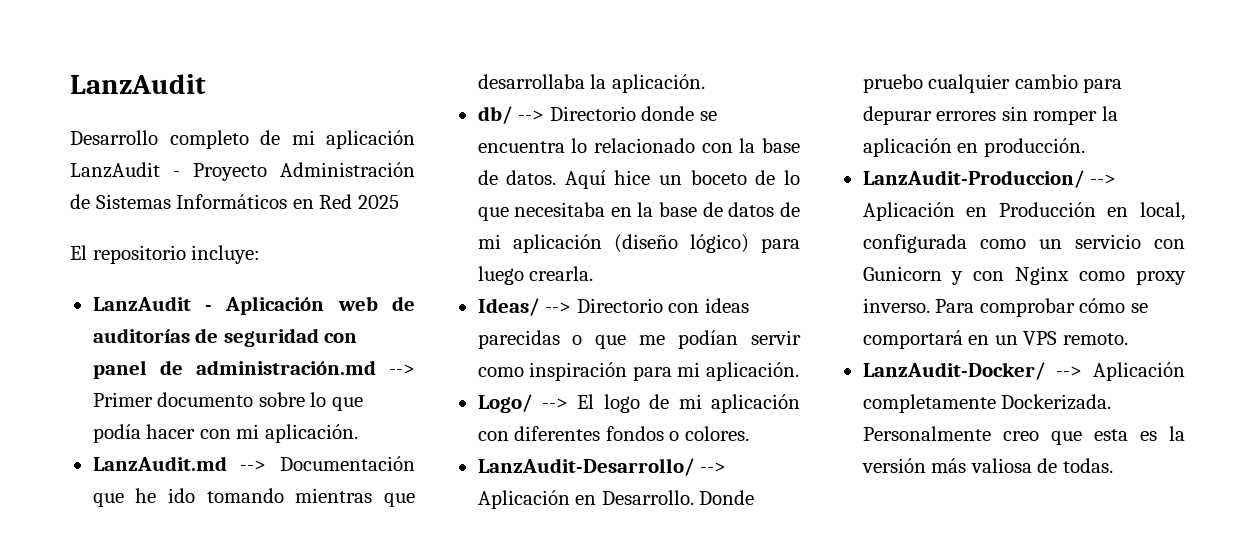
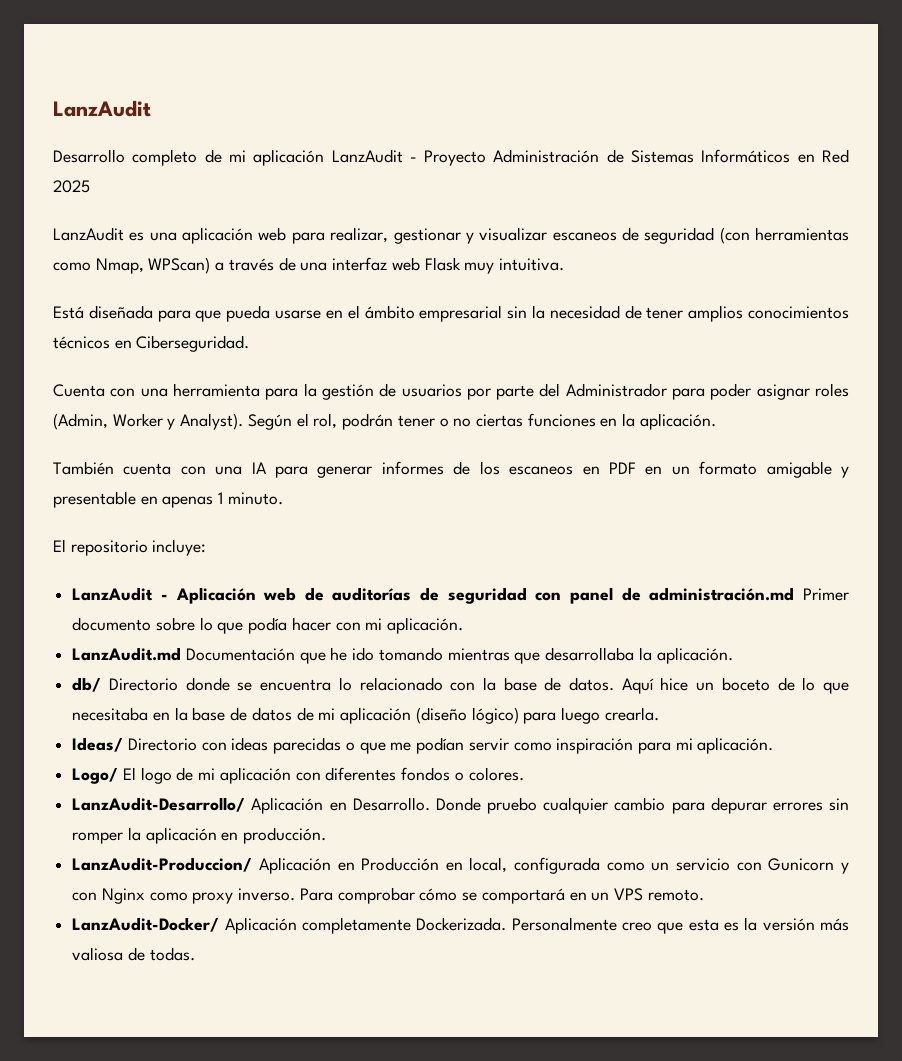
+ LanzAudit es una aplicación web para realizar, gestionar y visualizar escaneos de seguridad (con herramientas como Nmap, WPScan) a través de una interfaz web Flask muy intuitiva.
+ Está diseñada para que pueda usarse en el ámbito empresarial sin la necesidad de tener amplios conocimientos técnicos en Ciberseguridad.
+ Cuenta con una herramienta para la gestión de usuarios por parte del Administrador para poder asignar roles (Admin, Worker y Analyst). Según el rol, podrán tener o no ciertas funciones en la aplicación.
+ También cuenta con una IA para generar informes de los escaneos en PDF en un formato amigable y presentable en apenas 1 minuto.
- LanzAudit - Aplicación web de auditorías de seguridad con panel de administración.md --> Primer documento sobre lo que podía hacer con mi aplicación.
+ LanzAudit - Aplicación web de auditorías de seguridad con panel de administración.md Primer documento sobre lo que podía hacer con mi aplicación.
- LanzAudit.md --> Documentación que he ido tomando mientras que desarrollaba la aplicación.
+ LanzAudit.md Documentación que he ido tomando mientras que desarrollaba la aplicación.
- db/ --> Directorio donde se encuentra lo relacionado con la base de datos.
+ db/ Directorio donde se encuentra lo relacionado con la base de datos.
- Ideas/ --> Directorio con ideas parecidas o que me podían servir como inspiración para mi aplicación.
+ Ideas/ Directorio con ideas parecidas o que me podían servir como inspiración para mi aplicación.
- Logo/ --> El logo de mi aplicación con diferentes fondos o colores.
+ Logo/ El logo de mi aplicación con diferentes fondos o colores.
- LanzAudit-Desarrollo/ --> Aplicación en Desarrollo.
+ LanzAudit-Desarrollo/ Aplicación en Desarrollo.
- LanzAudit-Produccion/ --> Aplicación en Producción en local, configurada como un servicio con Gunicorn y con Nginx como proxy inverso.
+ LanzAudit-Produccion/ Aplicación en Producción en local, configurada como un servicio con Gunicorn y con Nginx como proxy inverso.
- LanzAudit-Docker/ --> Aplicación completamente Dockerizada.
+ LanzAudit-Docker/ Aplicación completamente Dockerizada.

